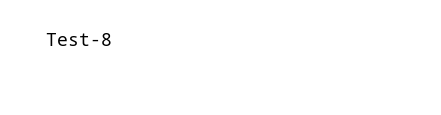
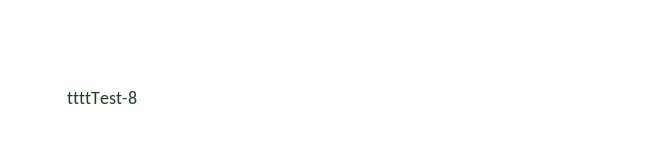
- Test-8
+ ttttTest-8

